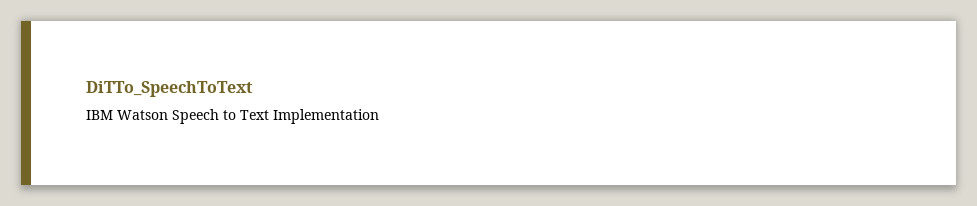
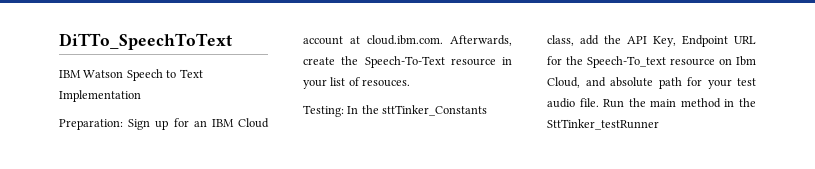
+ Preparation: Sign up for an IBM Cloud account at cloud.ibm.com. Afterwards, create the Speech-To-Text resource in your list of resouces.
+ Testing: In the sttTinker_Constants class, add the API Key, Endpoint URL for the Speech-To_text resource on Ibm Cloud, and absolute path for your test audio file. Run the main method in the SttTinker_testRunner

